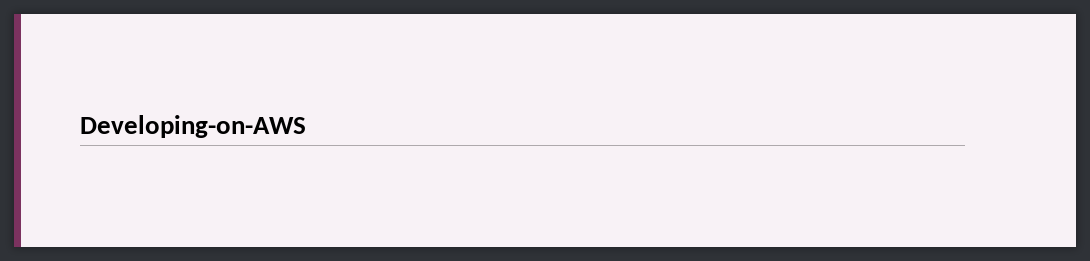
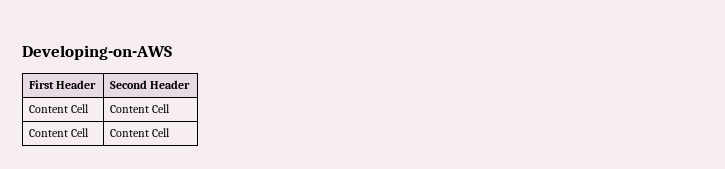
+ First Header | Second Header
+ Content Cell | Content Cell
+ Content Cell | Content Cell

